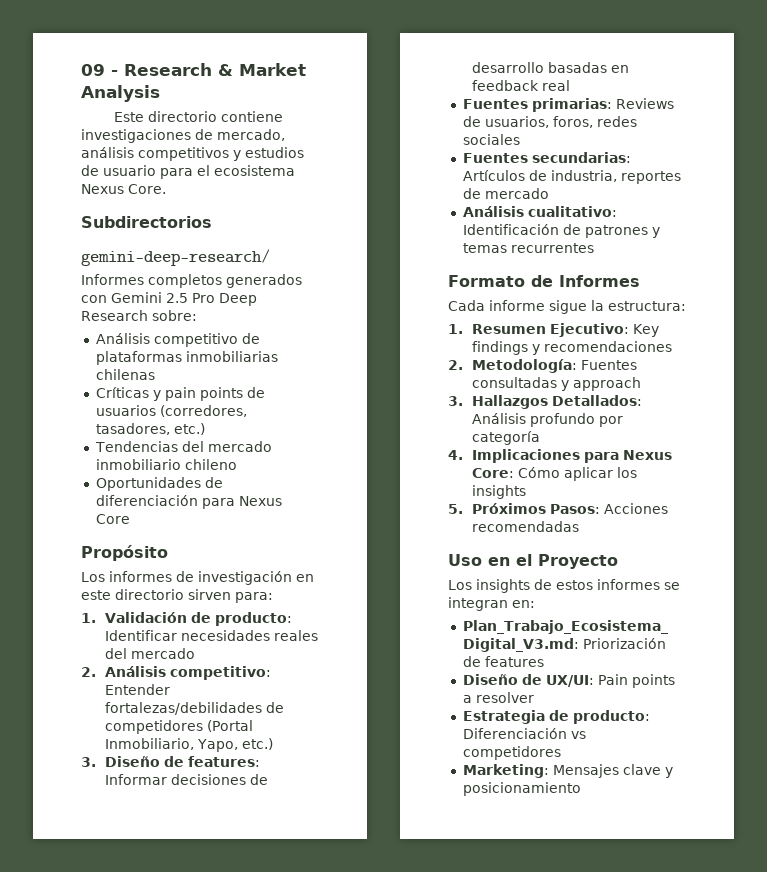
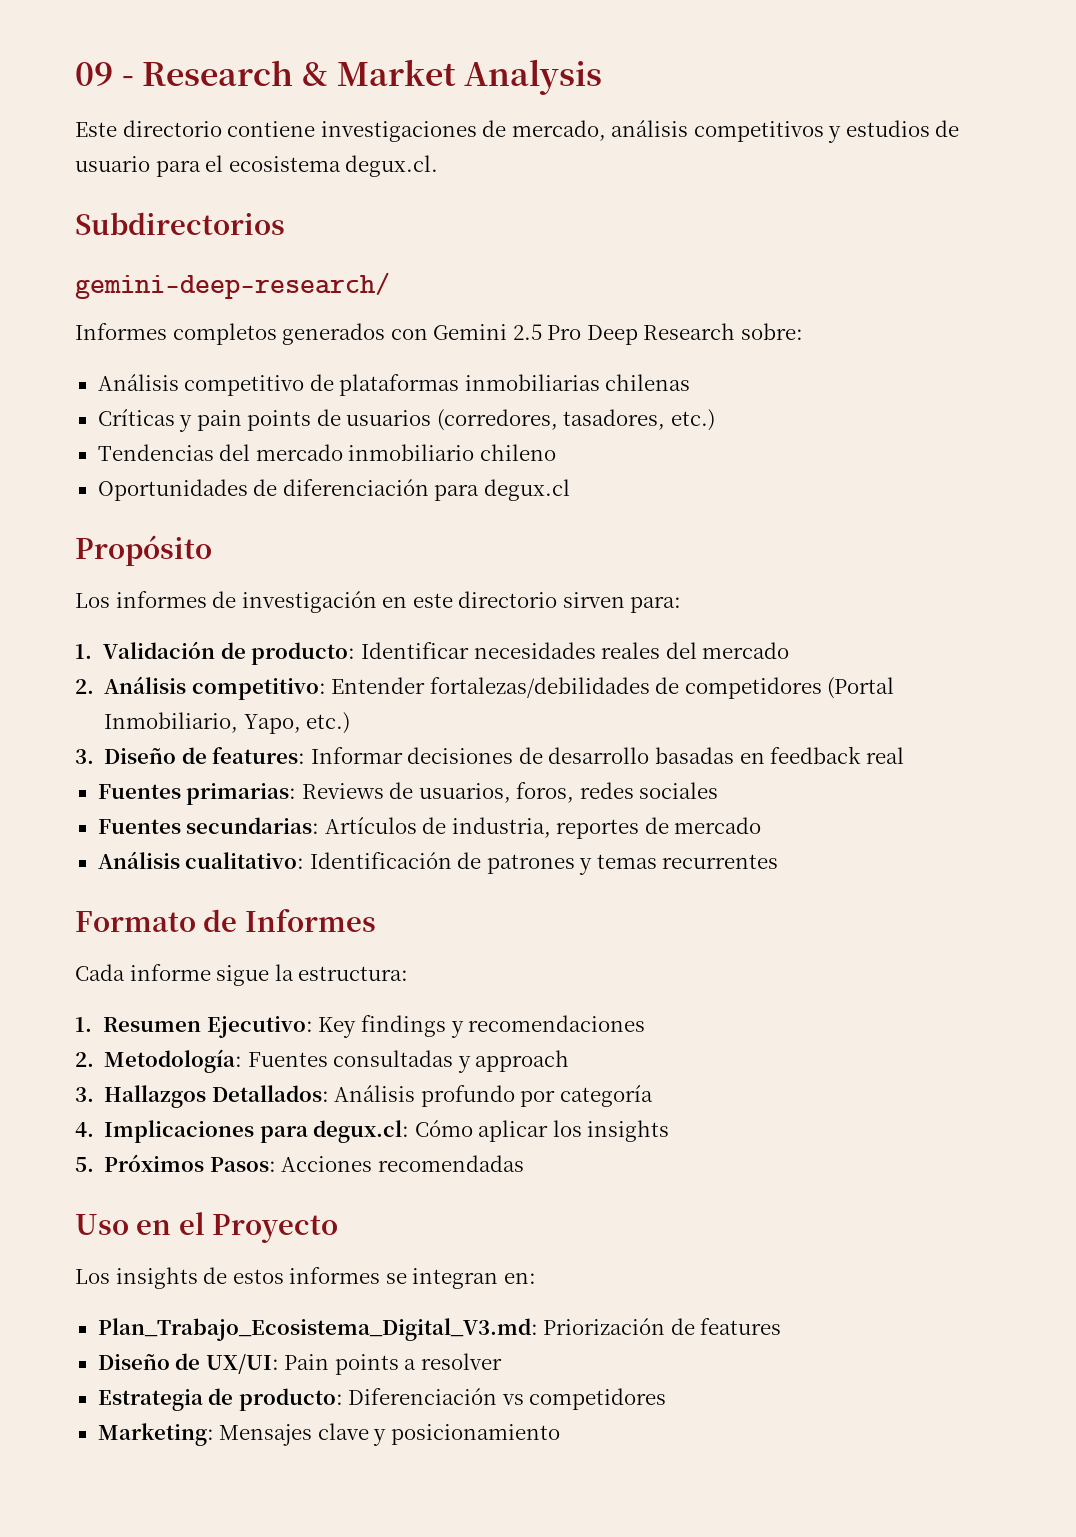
- Este directorio contiene investigaciones de mercado, análisis competitivos y estudios de usuario para el ecosistema Nexus Core.
+ Este directorio contiene investigaciones de mercado, análisis competitivos y estudios de usuario para el ecosistema degux.cl.
- Oportunidades de diferenciación para Nexus Core
+ Oportunidades de diferenciación para degux.cl
- 4. Implicaciones para Nexus Core: Cómo aplicar los insights
+ 4. Implicaciones para degux.cl: Cómo aplicar los insights

